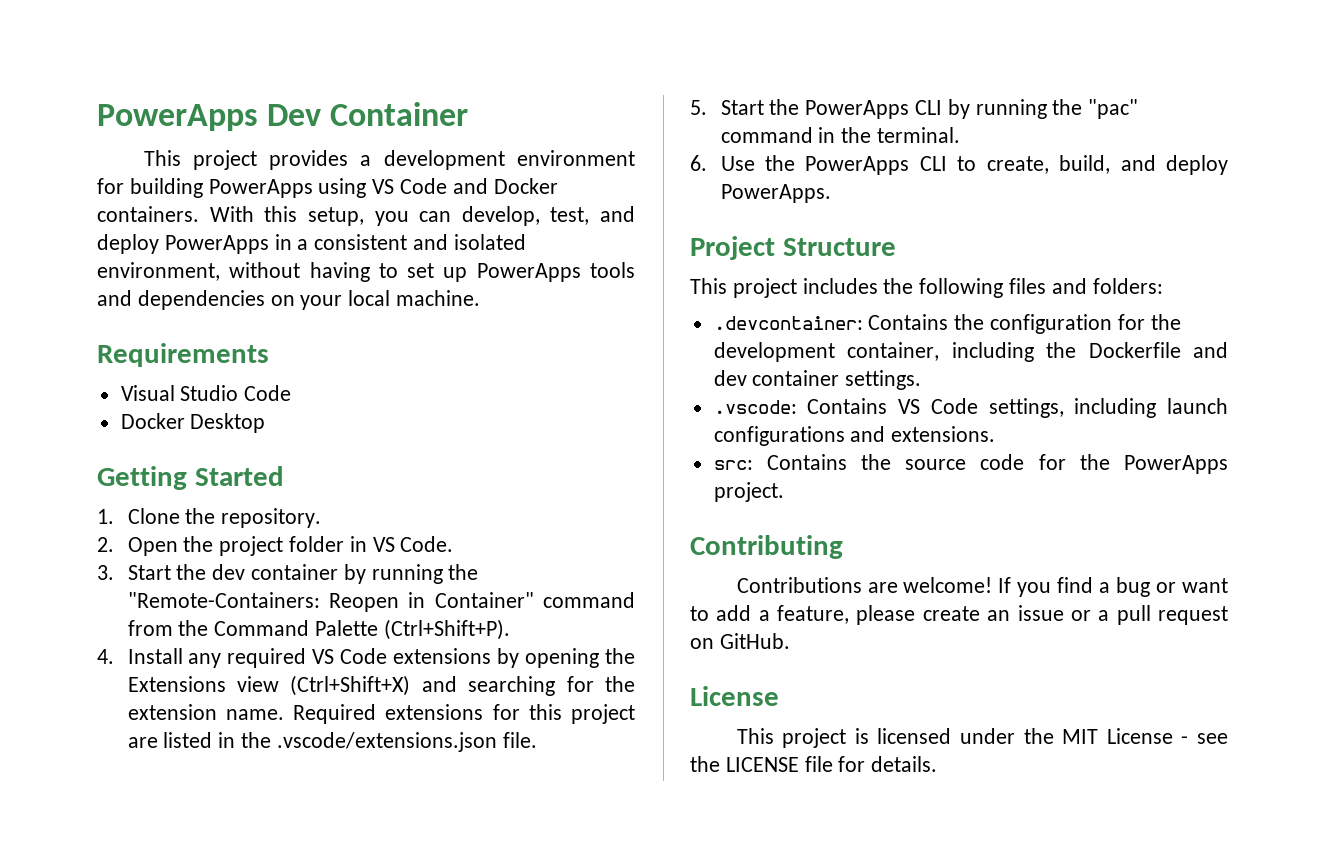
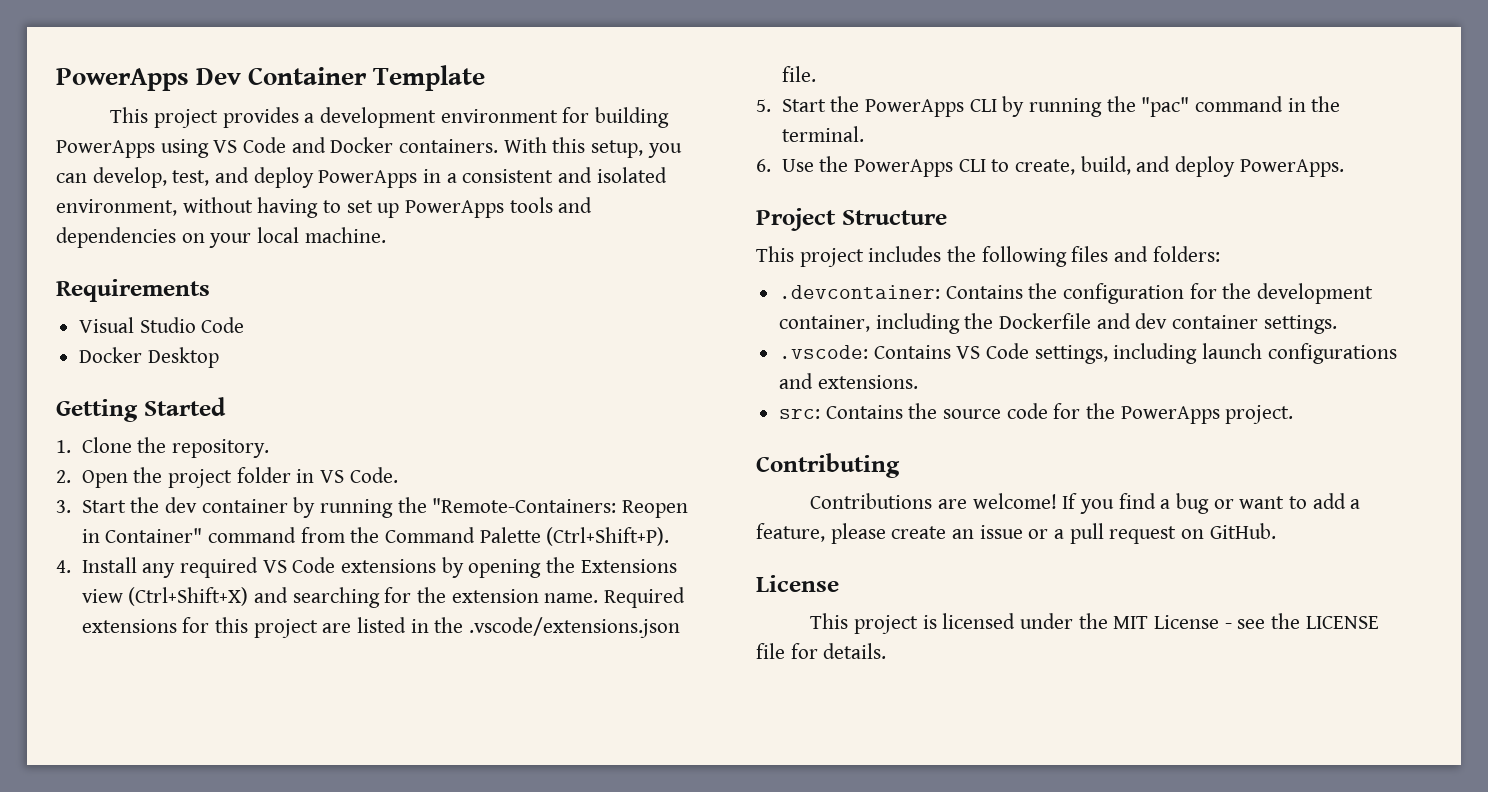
- PowerApps Dev Container
+ PowerApps Dev Container Template

